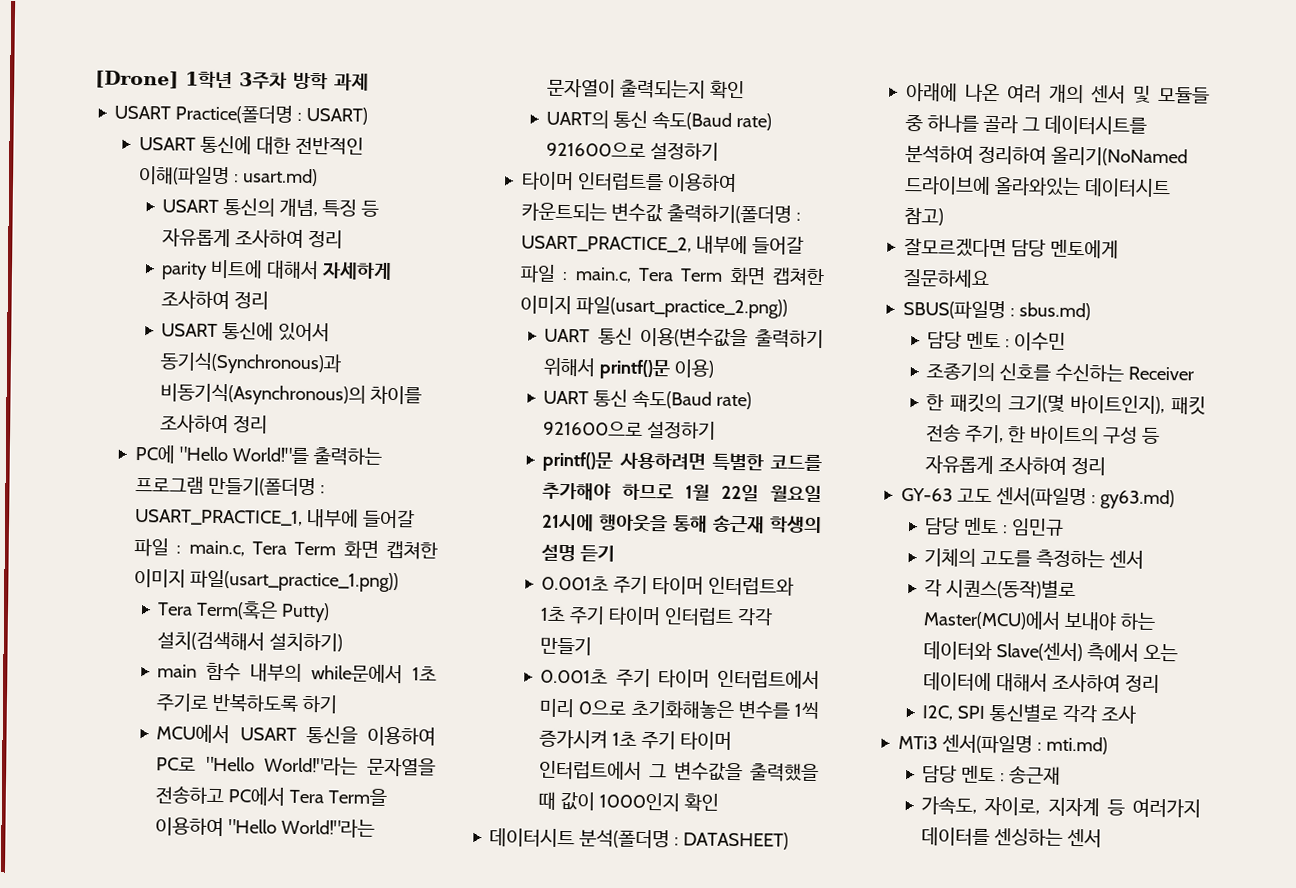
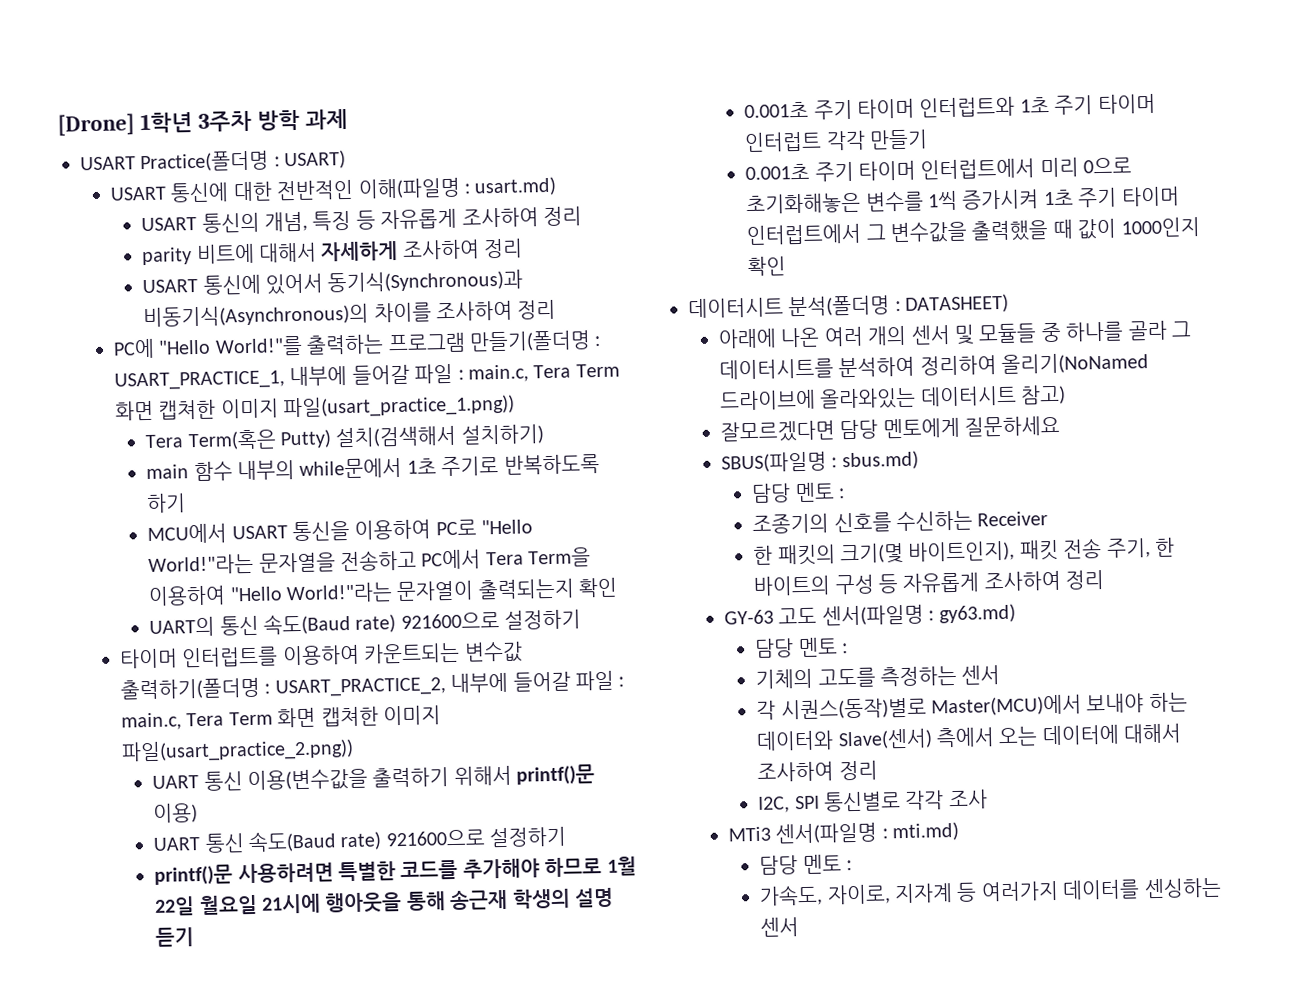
  SBUS(파일명 : sbus.md)
- 담당 멘토 : 이수민
+ 담당 멘토 :
  GY-63 고도 센서(파일명 : gy63.md)
- 담당 멘토 : 임민규
+ 담당 멘토 :
  MTi3 센서(파일명 : mti.md)
- 담당 멘토 : 송근재
+ 담당 멘토 :

